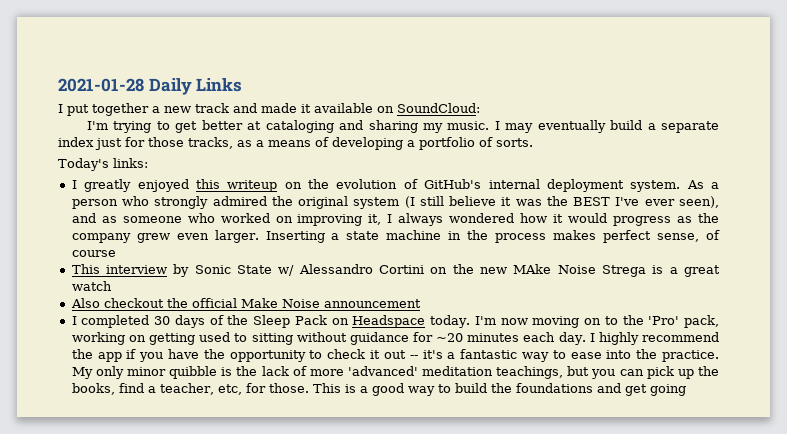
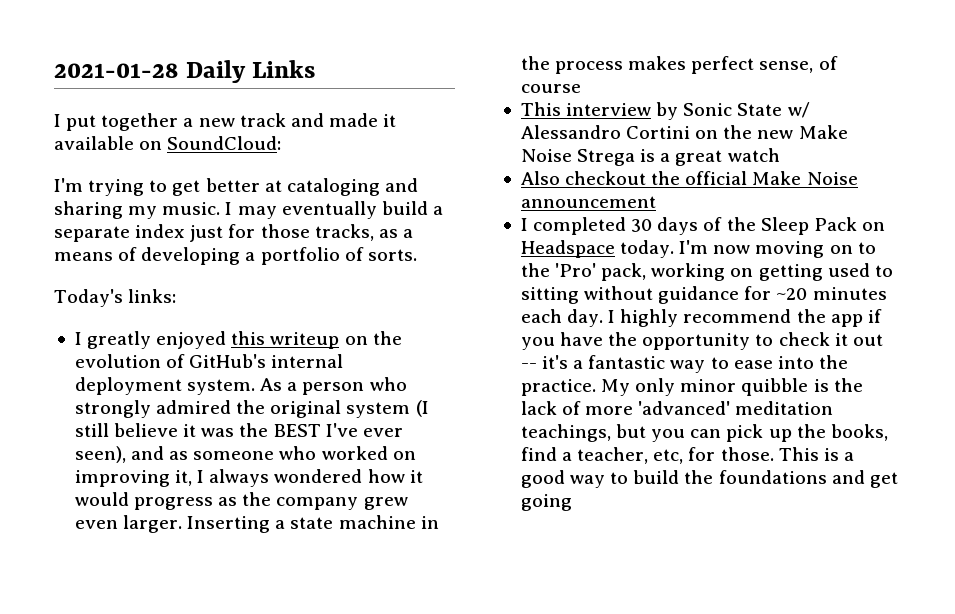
- This interview by Sonic State w/ Alessandro Cortini on the new MAke Noise Strega is a great watch
+ This interview by Sonic State w/ Alessandro Cortini on the new Make Noise Strega is a great watch

